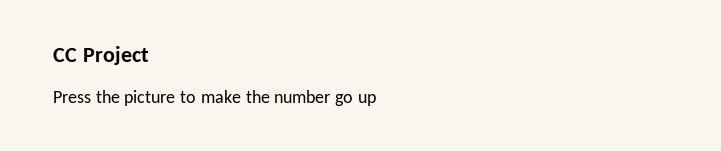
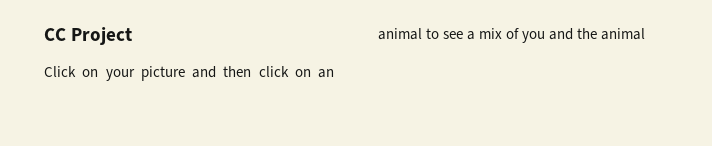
- Press the picture to make the number go up
+ Click on your picture and then click on an animal to see a mix of you and the animal

